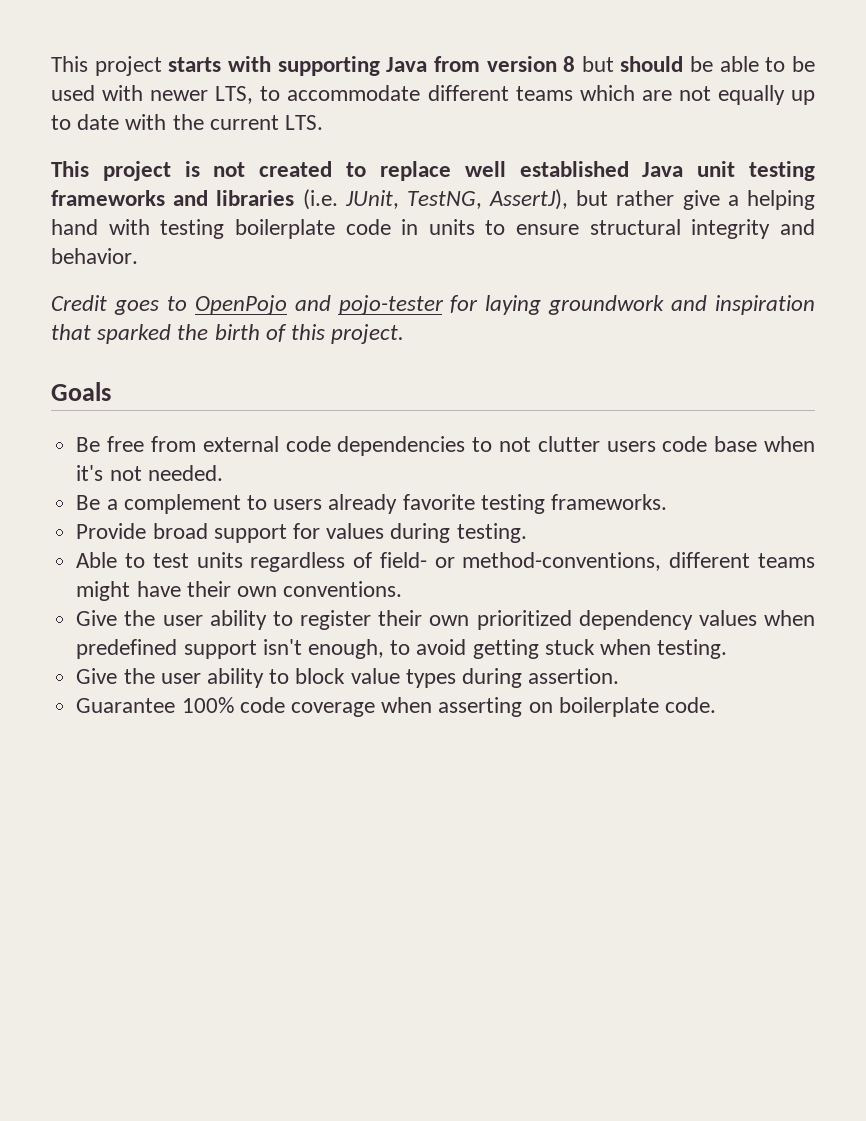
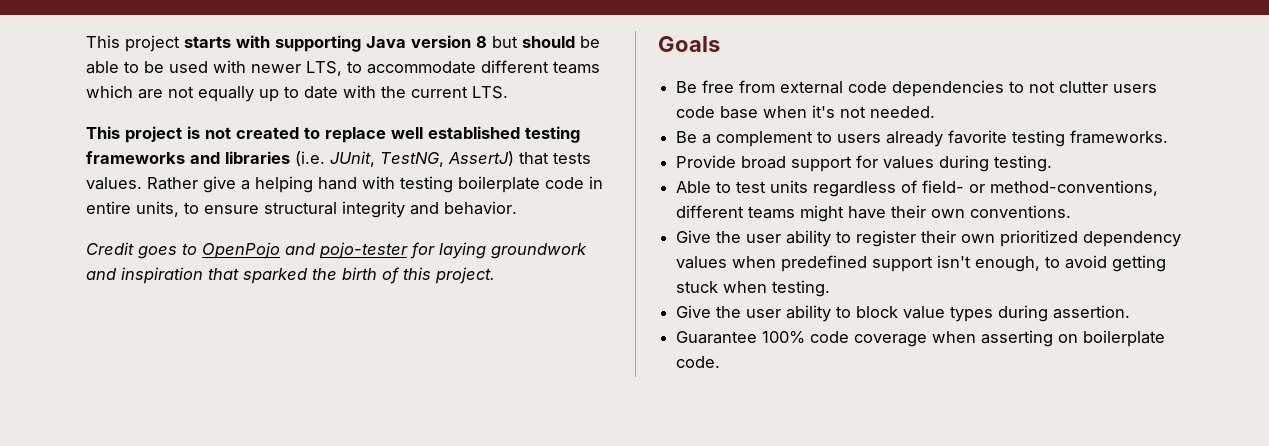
- This project starts with supporting Java from version 8 but should be able to be used with newer LTS, to accommodate different teams which are not equally up to date with the current LTS.
+ This project starts with supporting Java version 8 but should be able to be used with newer LTS, to accommodate different teams which are not equally up to date with the current LTS.
- This project is not created to replace well established Java unit testing frameworks and libraries (i.e. JUnit, TestNG, AssertJ), but rather give a helping hand with testing boilerplate code in units to ensure structural integrity and behavior.
+ This project is not created to replace well established testing frameworks and libraries (i.e. JUnit, TestNG, AssertJ) that tests values. Rather give a helping hand with testing boilerplate code in entire units, to ensure structural integrity and behavior.

